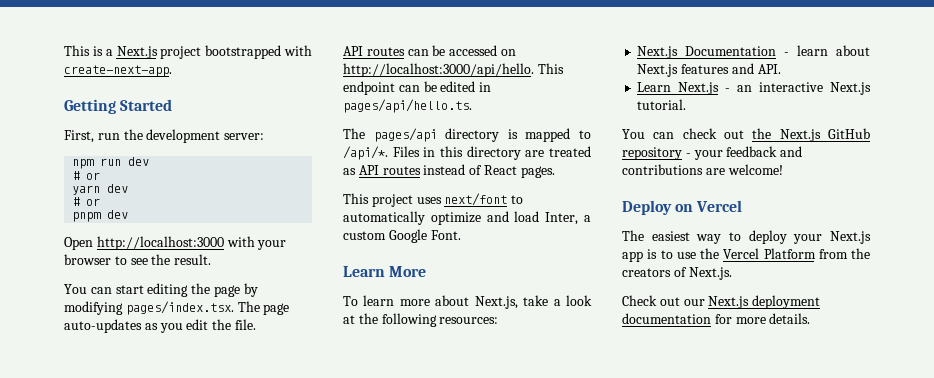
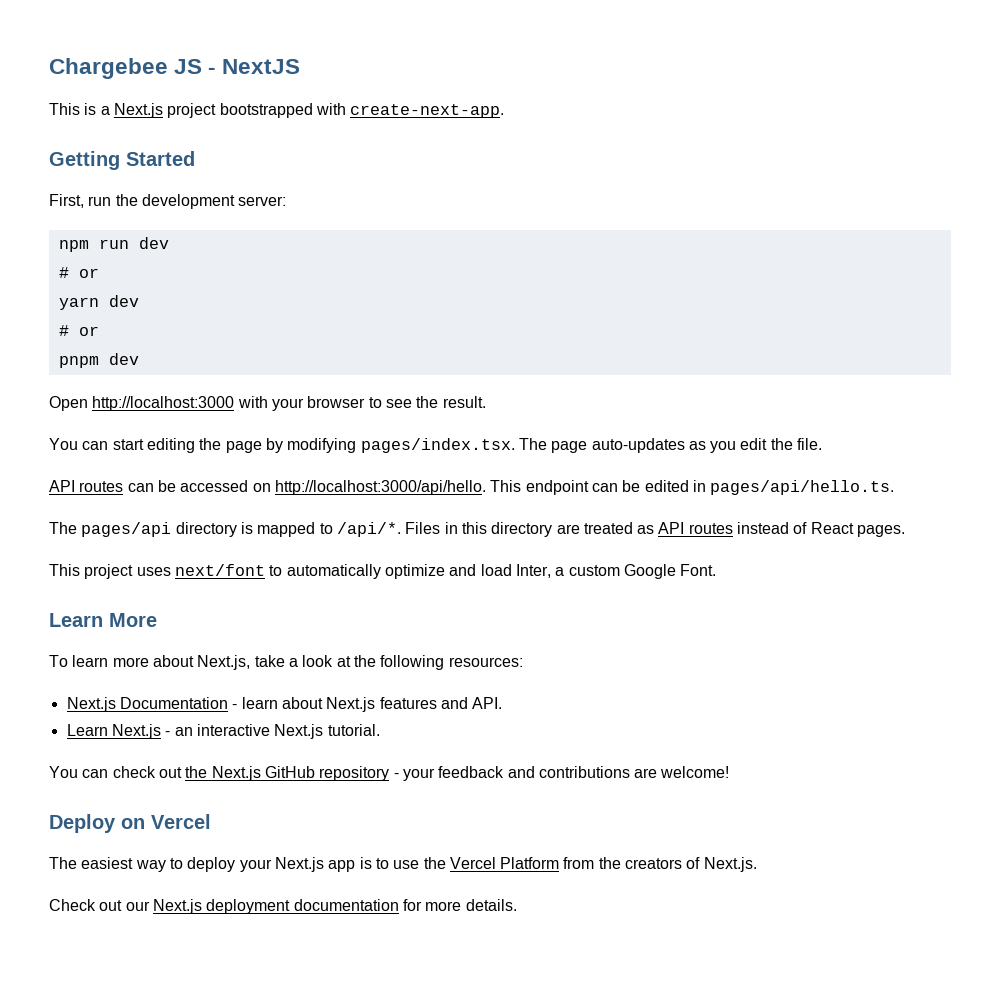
+ Chargebee JS - NextJS

